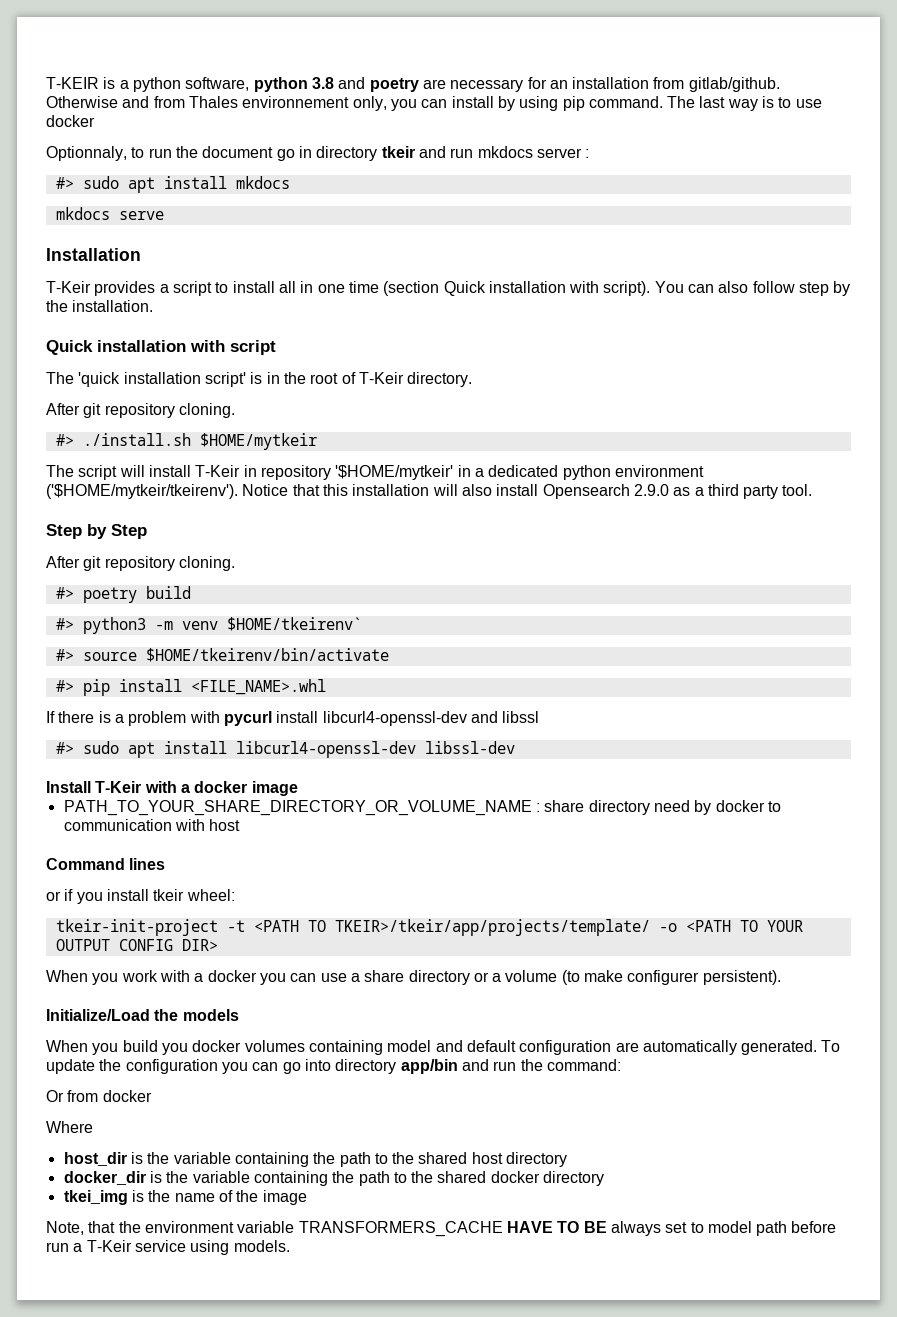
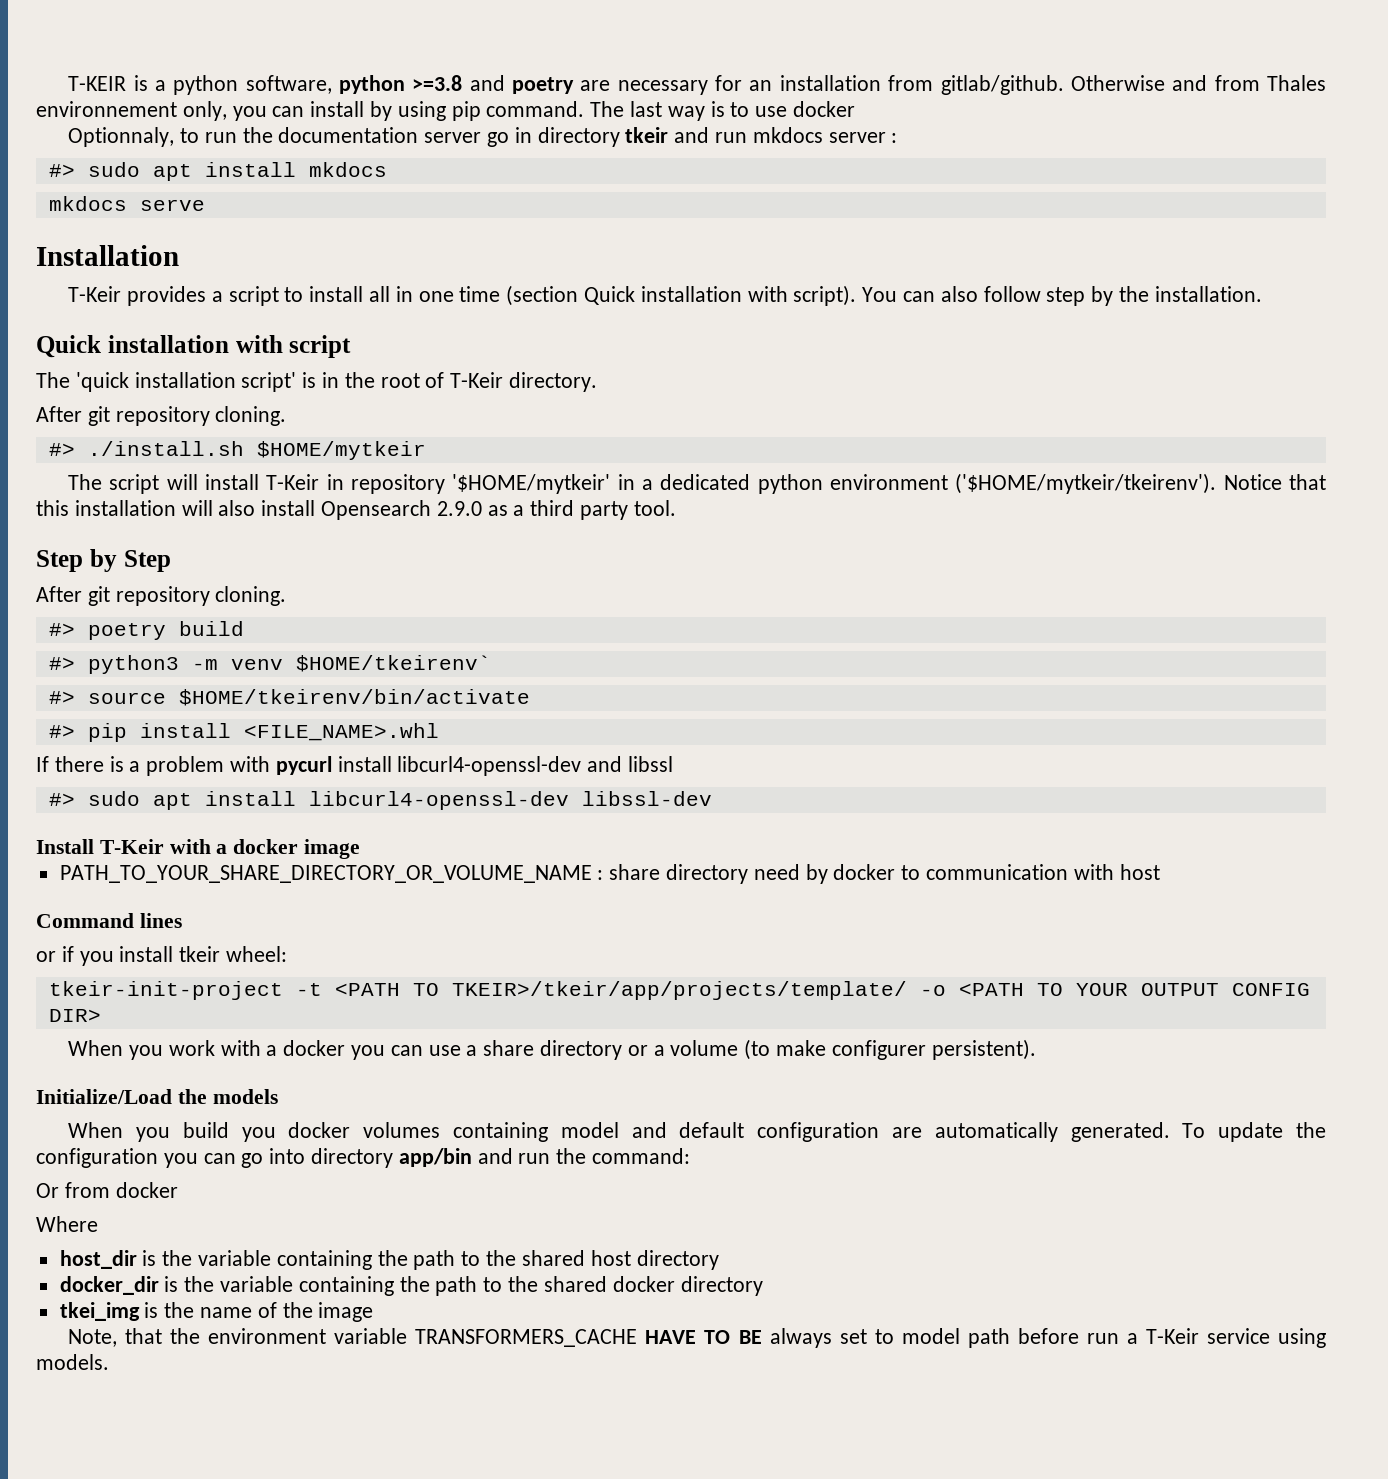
- T-KEIR is a python software, python 3.8 and poetry are necessary for an installation from gitlab/github.
+ T-KEIR is a python software, python >=3.8 and poetry are necessary for an installation from gitlab/github.
- Optionnaly, to run the document go in directory tkeir and run mkdocs server :
+ Optionnaly, to run the documentation server go in directory tkeir and run mkdocs server :

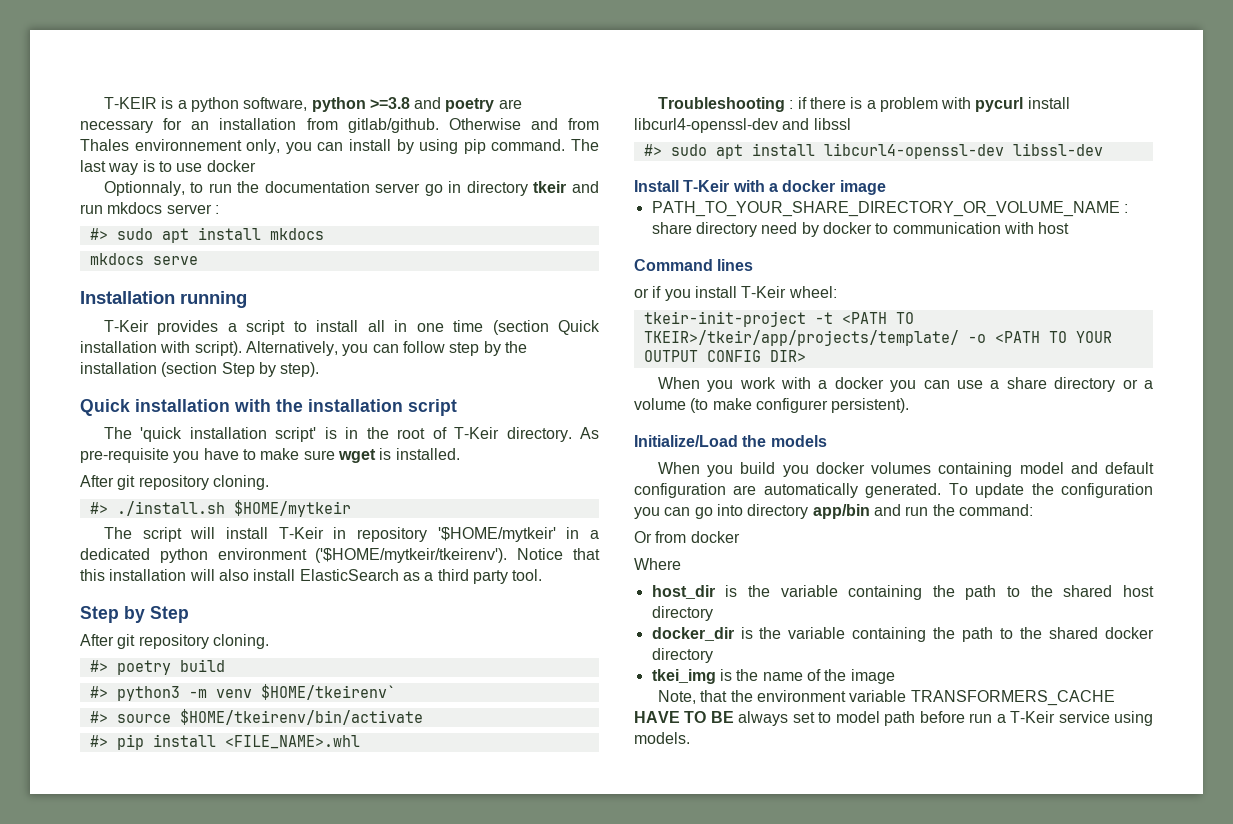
- Installation
+ Installation running
- You can also follow step by the installation.
- Quick installation with script
+ Alternatively, you can follow step by the installation (section Step by step).
+ Quick installation with the installation script
+ As pre-requisite you have to make sure wget is installed.
- Notice that this installation will also install Opensearch 2.9.0 as a third party tool.
+ Notice that this installation will also install ElasticSearch as a third party tool.
- If there is a problem with pycurl install libcurl4-openssl-dev and libssl
+ Troubleshooting : if there is a problem with pycurl install libcurl4-openssl-dev and libssl
- or if you install tkeir wheel:
+ or if you install T-Keir wheel:

